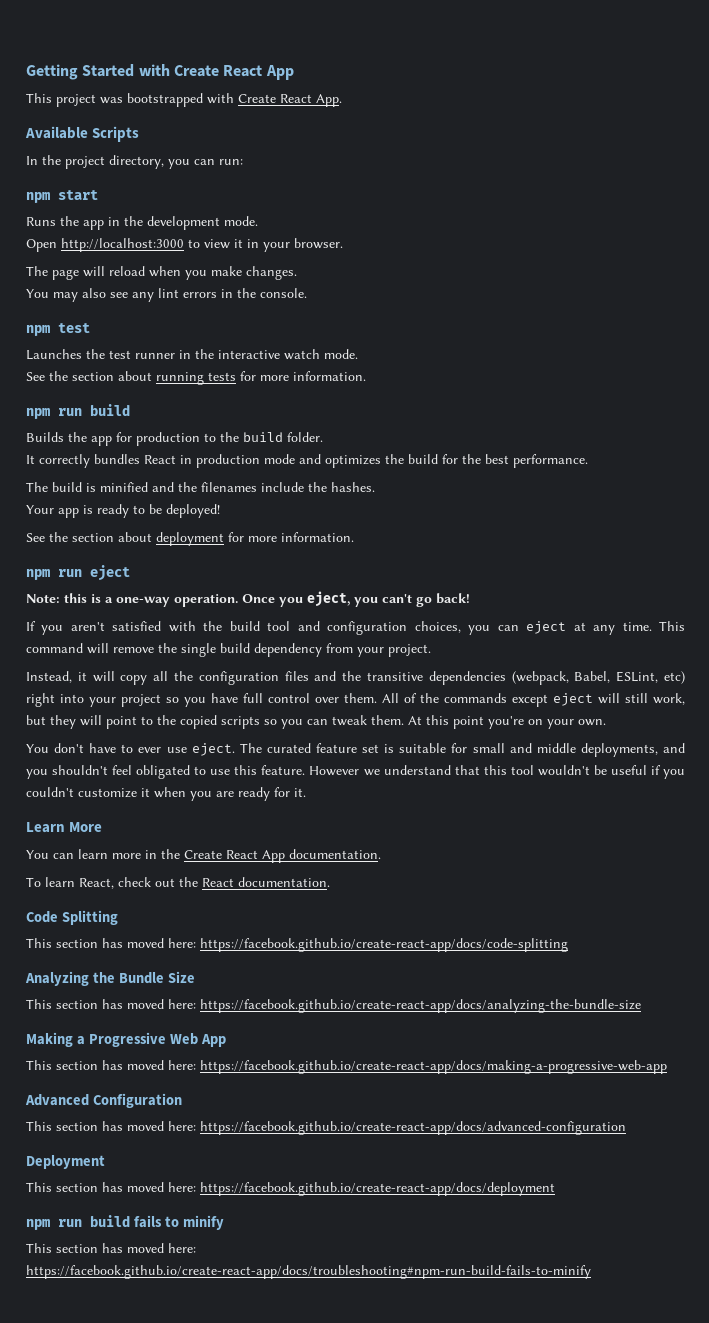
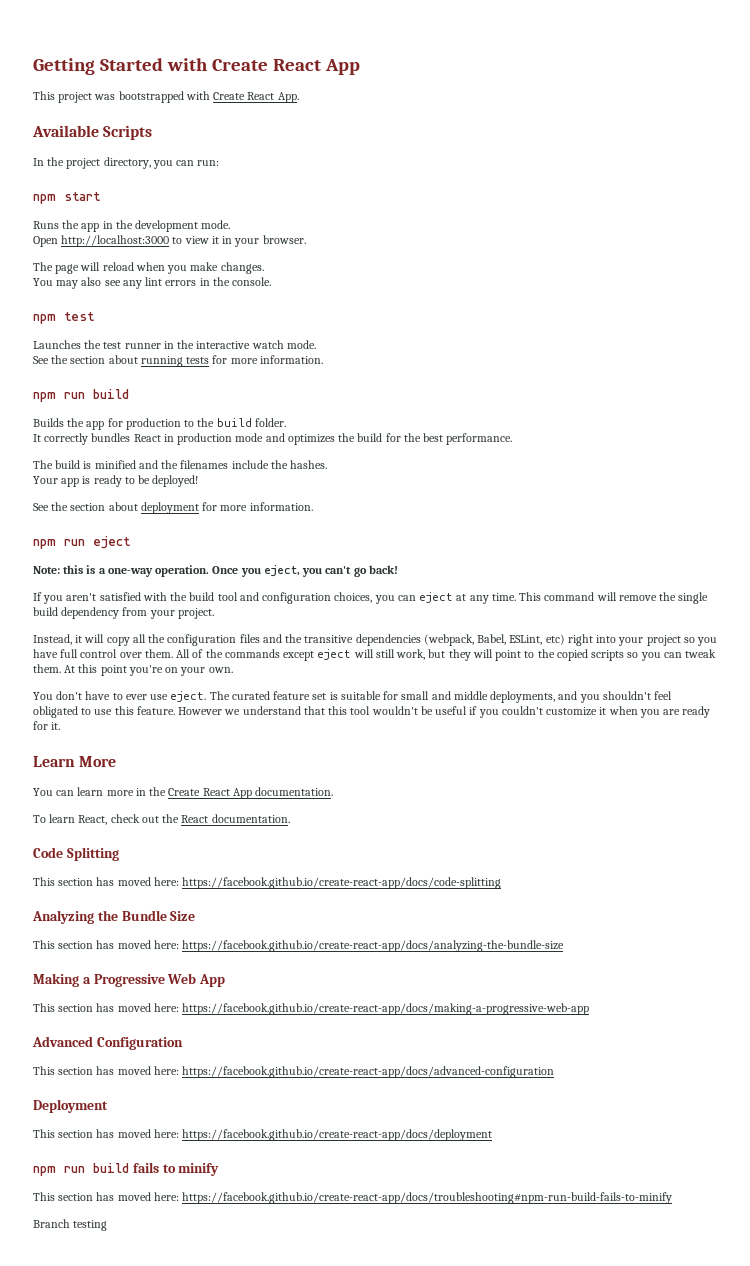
+ Branch testing

